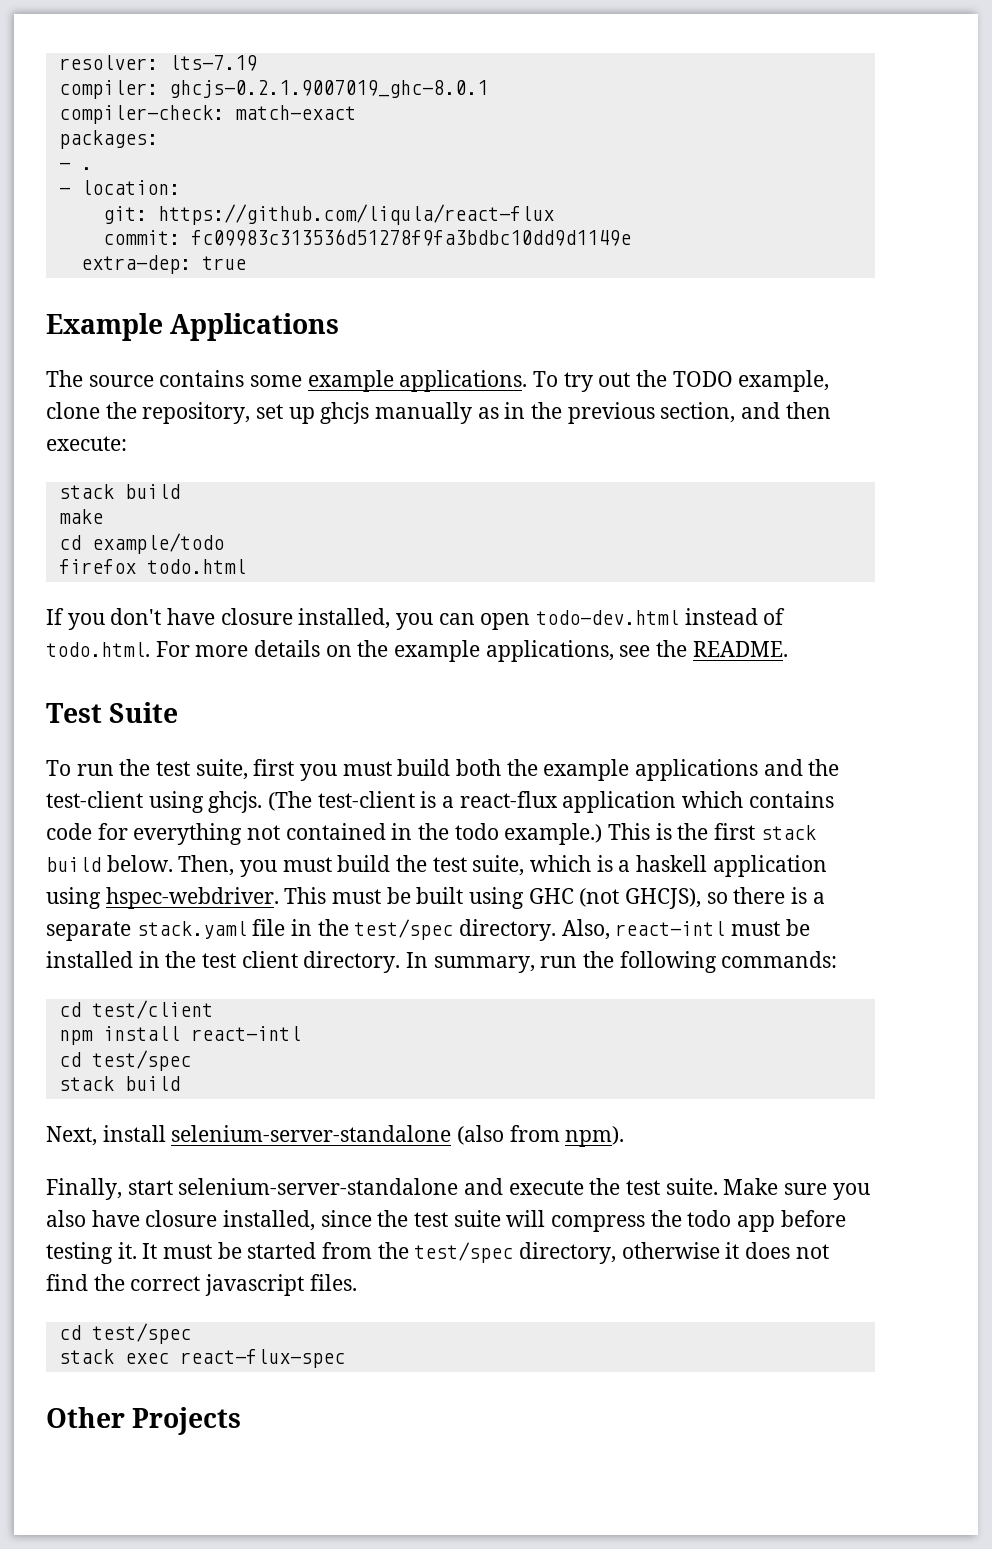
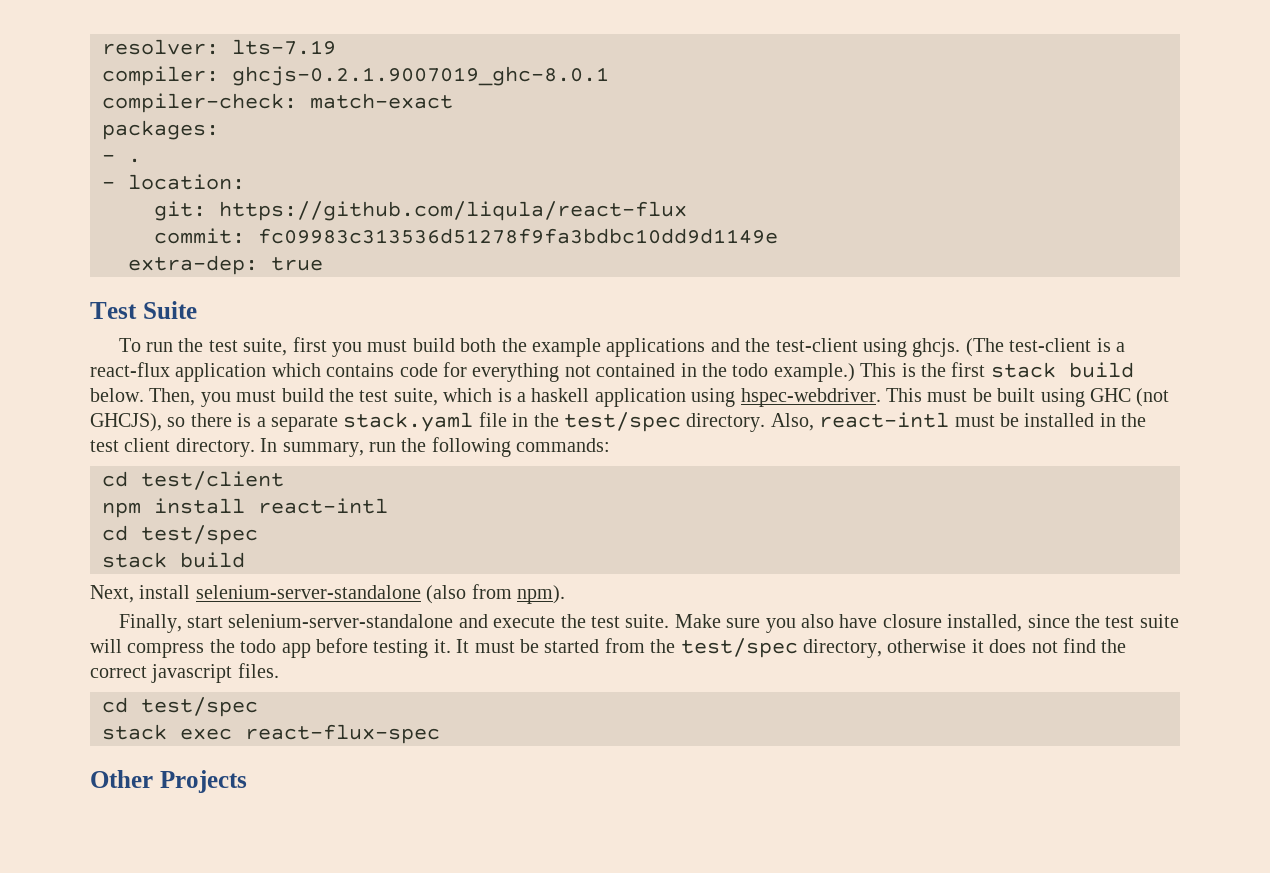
- Example Applications
- The source contains some example applications. To try out the TODO example, clone the repository, set up ghcjs manually as in the previous section, and then execute:
- stack build
- make
- cd example/todo
- firefox todo.html
- If you don't have closure installed, you can open todo-dev.html instead of todo.html. For more details on the example applications, see the README.

